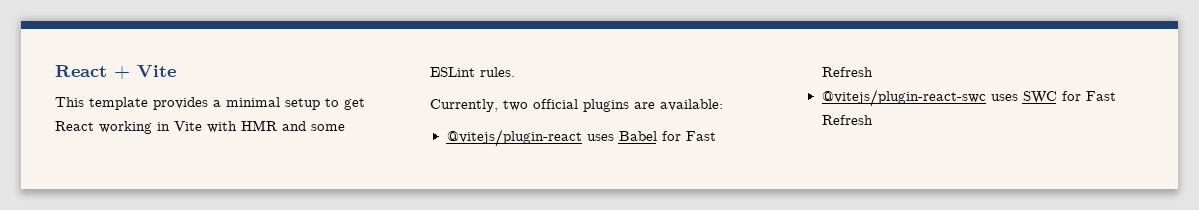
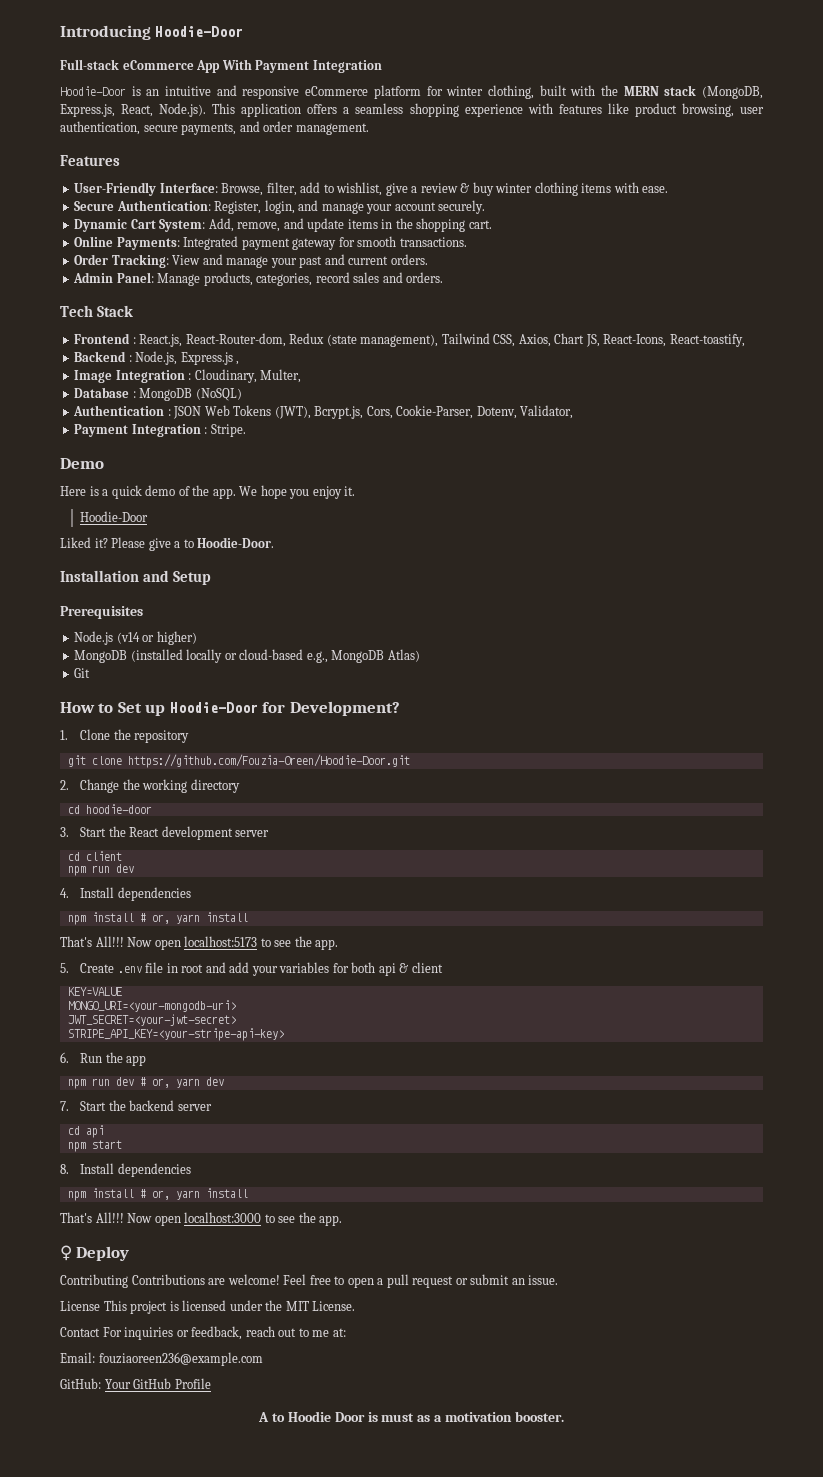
- React + Vite
- This template provides a minimal setup to get React working in Vite with HMR and some ESLint rules.
- Currently, two official plugins are available:
- @vitejs/plugin-react uses Babel for Fast Refresh
- @vitejs/plugin-react-swc uses SWC for Fast Refresh
+ Introducing Hoodie-Door
+ Full-stack eCommerce App With Payment Integration
+ Hoodie-Door is an intuitive and responsive eCommerce platform for winter clothing, built with the MERN stack (MongoDB, Express.js, React, Node.js). This application offers a seamless shopping experience with features like product browsing, user authentication, secure payments, and order management.
+ Features
+ User-Friendly Interface: Browse, filter, add to wishlist, give a review & buy winter clothing items with ease.
+ Secure Authentication: Register, login, and manage your account securely.
+ Dynamic Cart System: Add, remove, and update items in the shopping cart.
+ Online Payments: Integrated payment gateway for smooth transactions.
+ Order Tracking: View and manage your past and current orders.
+ Admin Panel: Manage products, categories, record sales and orders.
+ Tech Stack
+ Frontend : React.js, React-Router-dom, Redux (state management), Tailwind CSS, Axios, Chart JS, React-Icons, React-toastify,
+ Backend : Node.js, Express.js ,
+ Image Integration : Cloudinary, Multer,
+ Database : MongoDB (NoSQL)
+ Authentication : JSON Web Tokens (JWT), Bcrypt.js, Cors, Cookie-Parser, Dotenv, Validator,
+ Payment Integration : Stripe.
+ Demo
+ Here is a quick demo of the app. We hope you enjoy it.
+ Hoodie-Door
+ Liked it? Please give a to Hoodie-Door.
+ Installation and Setup
+ Prerequisites
+ Node.js (v14 or higher)
+ MongoDB (installed locally or cloud-based e.g., MongoDB Atlas)
+ Git
+ How to Set up Hoodie-Door for Development?
+ 1. Clone the repository
+ git clone https://github.com/Fouzia-Oreen/Hoodie-Door.git
+ 2. Change the working directory
+ cd hoodie-door
+ 3. Start the React development server
+ cd client
+ npm run dev
+ 4. Install dependencies
+ npm install # or, yarn install
+ That's All!!! Now open localhost:5173 to see the app.
+ 5. Create .env file in root and add your variables for both api & client
+ KEY=VALUE
+ MONGO_URI=<your-mongodb-uri>
+ JWT_SECRET=<your-jwt-secret>
+ STRIPE_API_KEY=<your-stripe-api-key>
+ 6. Run the app
+ npm run dev # or, yarn dev
+ 7. Start the backend server
+ cd api
+ npm start
+ 8. Install dependencies
+ npm install # or, yarn install
+ That's All!!! Now open localhost:3000 to see the app.
+ ♀ Deploy
+ Contributing Contributions are welcome! Feel free to open a pull request or submit an issue.
+ License This project is licensed under the MIT License.
+ Contact For inquiries or feedback, reach out to me at:
+ Email: fouziaoreen236@example.com
+ GitHub: Your GitHub Profile
+ A to Hoodie Door is must as a motivation booster.

